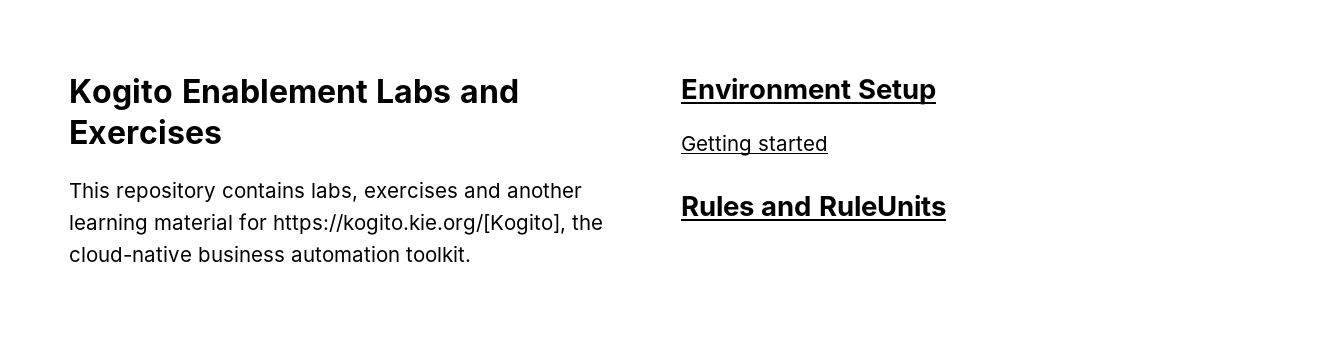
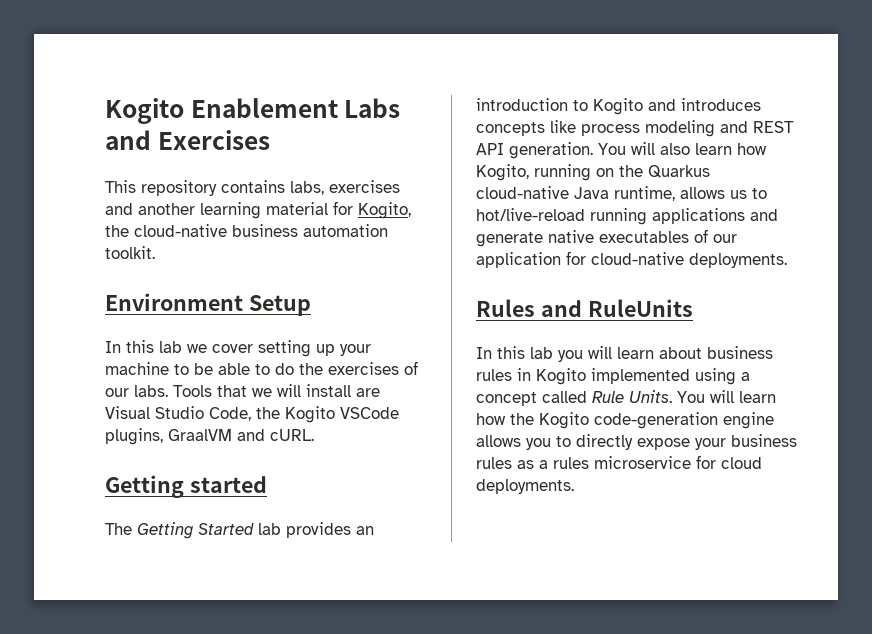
- This repository contains labs, exercises and another learning material for https://kogito.kie.org/[Kogito], the cloud-native business automation toolkit.
+ This repository contains labs, exercises and another learning material for Kogito, the cloud-native business automation toolkit.
+ In this lab we cover setting up your machine to be able to do the exercises of our labs. Tools that we will install are Visual Studio Code, the Kogito VSCode plugins, GraalVM and cURL.
  Getting started
+ The Getting Started lab provides an introduction to Kogito and introduces concepts like process modeling and REST API generation. You will also learn how Kogito, running on the Quarkus cloud-native Java runtime, allows us to hot/live-reload running applications and generate native executables of our application for cloud-native deployments.
  Rules and RuleUnits
+ In this lab you will learn about business rules in Kogito implemented using a concept called Rule Units. You will learn how the Kogito code-generation engine allows you to directly expose your business rules as a rules microservice for cloud deployments.

